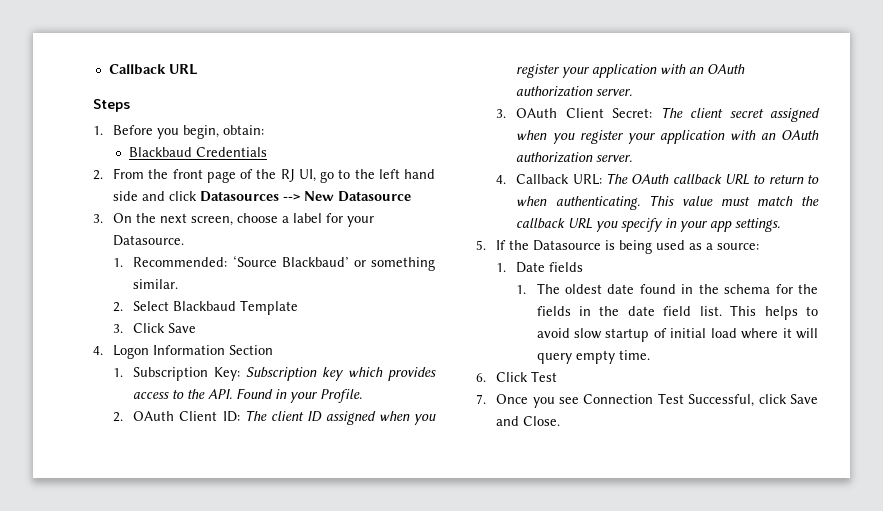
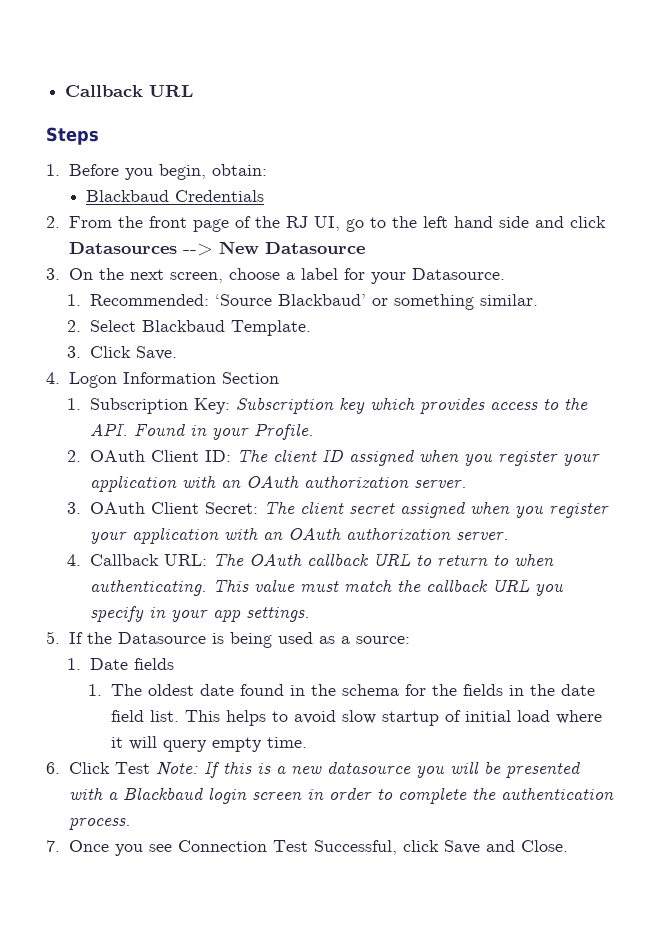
- 2. Select Blackbaud Template
+ 2. Select Blackbaud Template.
- 3. Click Save
+ 3. Click Save.
- 6. Click Test
+ 6. Click Test Note: If this is a new datasource you will be presented with a Blackbaud login screen in order to complete the authentication process.

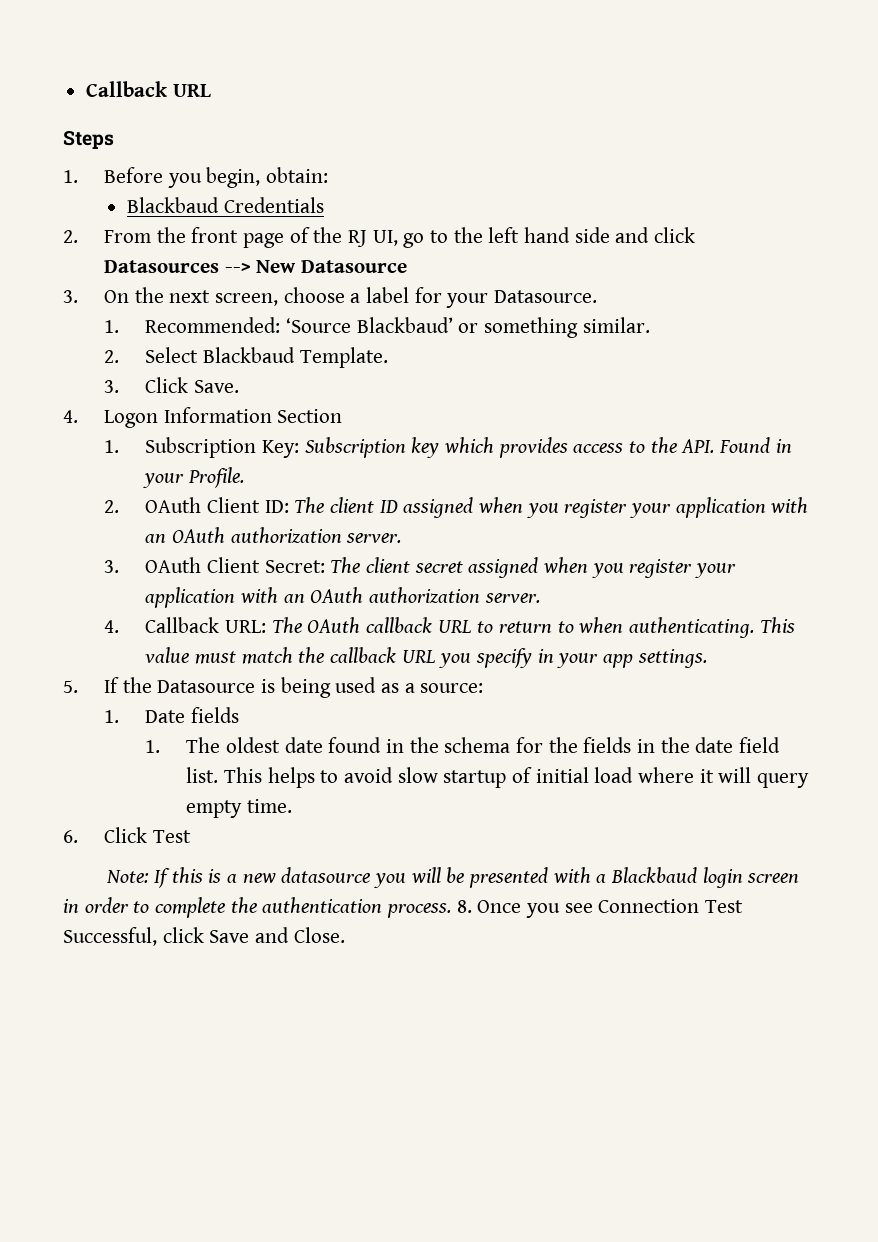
- 6. Click Test Note: If this is a new datasource you will be presented with a Blackbaud login screen in order to complete the authentication process.
- 7. Once you see Connection Test Successful, click Save and Close.
+ 6. Click Test
+ Note: If this is a new datasource you will be presented with a Blackbaud login screen in order to complete the authentication process. 8. Once you see Connection Test Successful, click Save and Close.

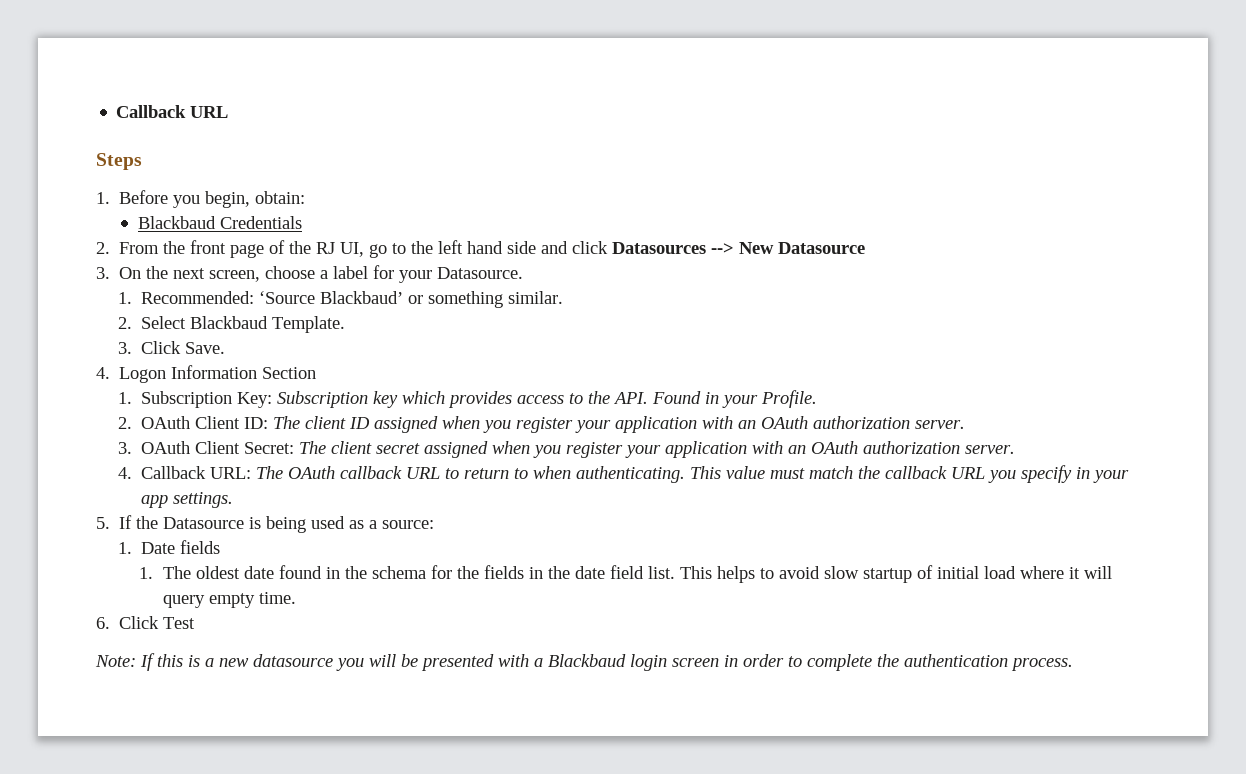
- 8. Once you see Connection Test Successful, click Save and Close.

